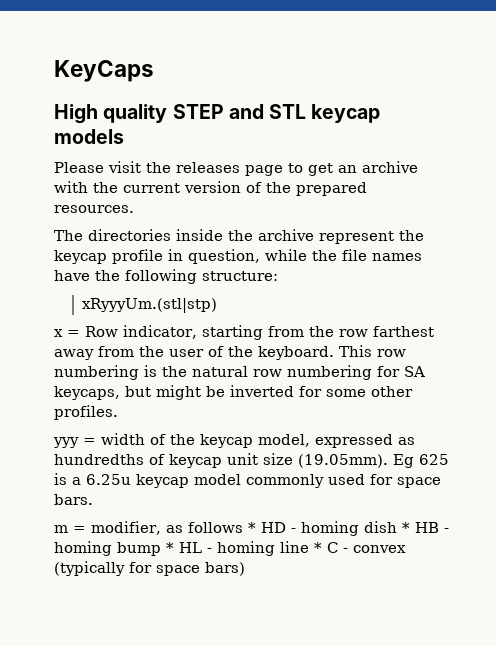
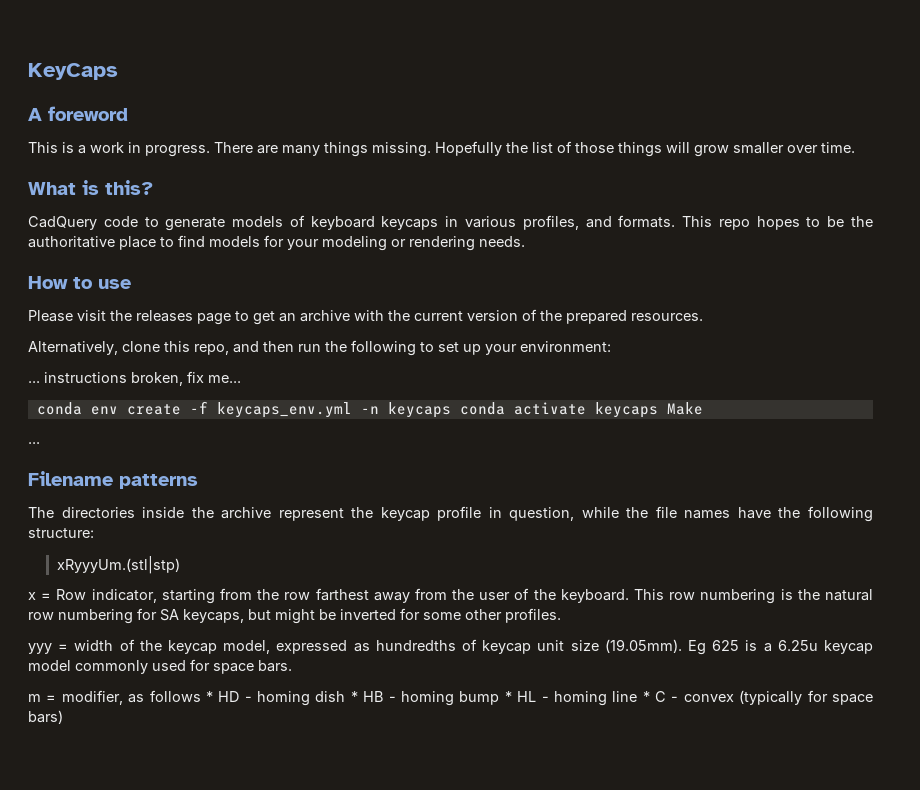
- High quality STEP and STL keycap models
+ A foreword
+ This is a work in progress. There are many things missing. Hopefully the list of those things will grow smaller over time.
+ What is this?
+ CadQuery code to generate models of keyboard keycaps in various profiles, and formats. This repo hopes to be the authoritative place to find models for your modeling or rendering needs.
+ How to use
+ Alternatively, clone this repo, and then run the following to set up your environment:
+ ... instructions broken, fix me...
+ conda env create -f keycaps_env.yml -n keycaps conda activate keycaps Make
+ ...
+ Filename patterns

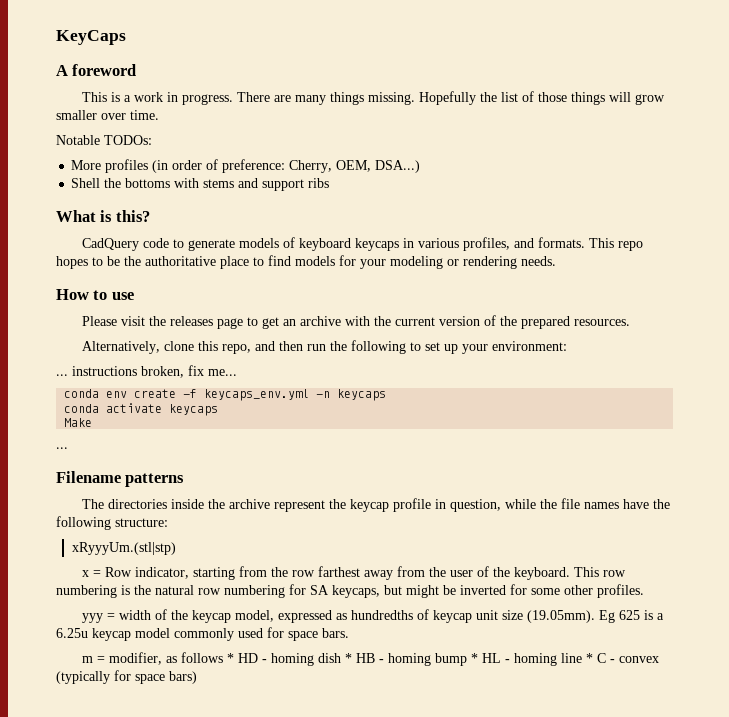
+ Notable TODOs:
+ More profiles (in order of preference: Cherry, OEM, DSA...)
+ Shell the bottoms with stems and support ribs
- conda env create -f keycaps_env.yml -n keycaps conda activate keycaps Make
+ conda env create -f keycaps_env.yml -n keycaps
+ conda activate keycaps
+ Make

